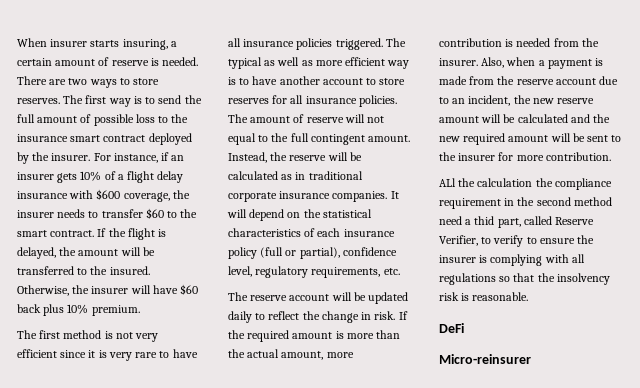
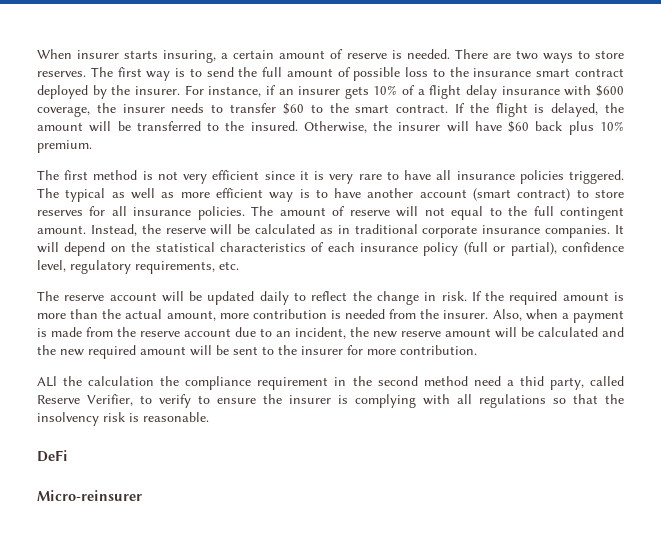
- The typical as well as more efficient way is to have another account to store reserves for all insurance policies.
+ The typical as well as more efficient way is to have another account (smart contract) to store reserves for all insurance policies.
- ALl the calculation the compliance requirement in the second method need a thid part, called Reserve Verifier, to verify to ensure the insurer is complying with all regulations so that the insolvency risk is reasonable.
+ ALl the calculation the compliance requirement in the second method need a thid party, called Reserve Verifier, to verify to ensure the insurer is complying with all regulations so that the insolvency risk is reasonable.

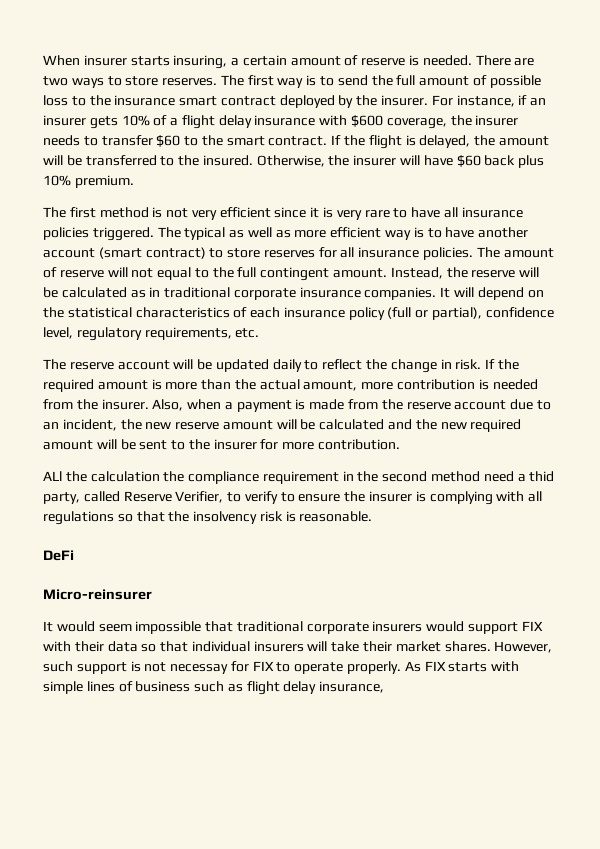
+ It would seem impossible that traditional corporate insurers would support FIX with their data so that individual insurers will take their market shares. However, such support is not necessay for FIX to operate properly. As FIX starts with simple lines of business such as flight delay insurance,

